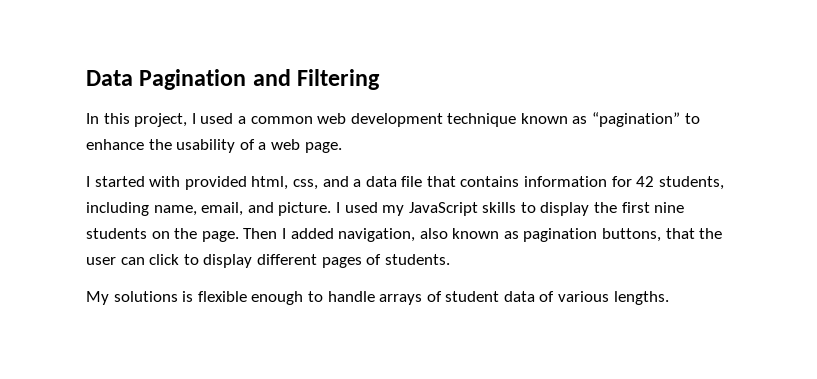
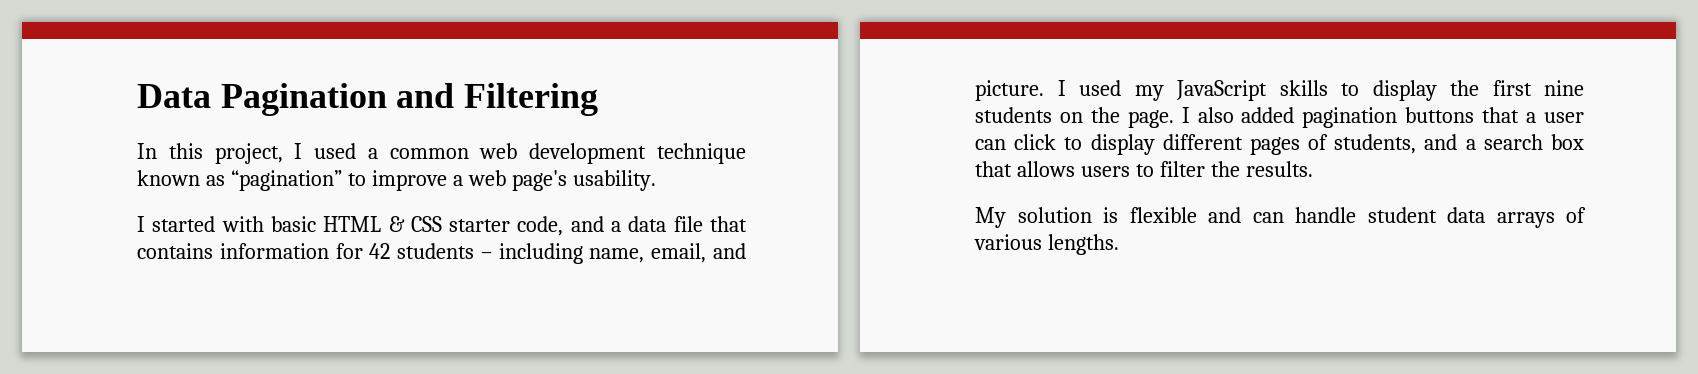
- In this project, I used a common web development technique known as “pagination” to enhance the usability of a web page.
- I started with provided html, css, and a data file that contains information for 42 students, including name, email, and picture.
+ In this project, I used a common web development technique known as “pagination” to improve a web page's usability.
+ I started with basic HTML & CSS starter code, and a data file that contains information for 42 students – including name, email, and picture.
- Then I added navigation, also known as pagination buttons, that the user can click to display different pages of students.
+ I also added pagination buttons that a user can click to display different pages of students, and a search box that allows users to filter the results.
- My solutions is flexible enough to handle arrays of student data of various lengths.
+ My solution is flexible and can handle student data arrays of various lengths.

